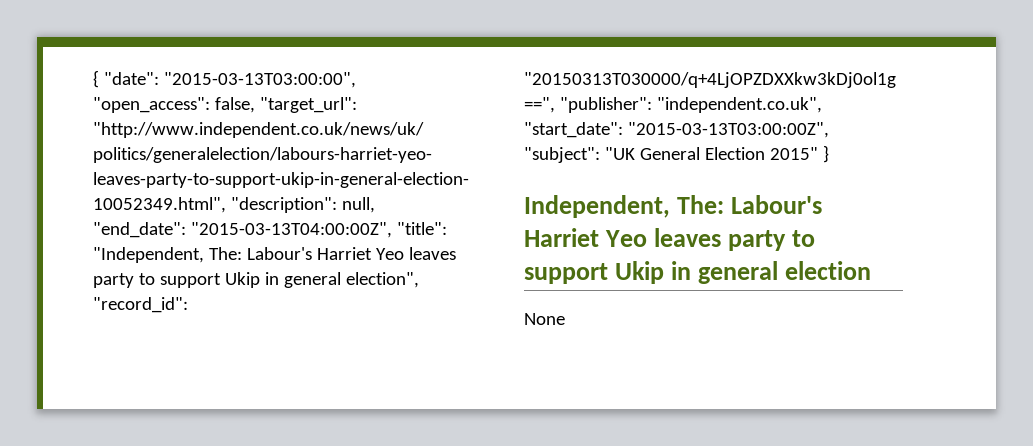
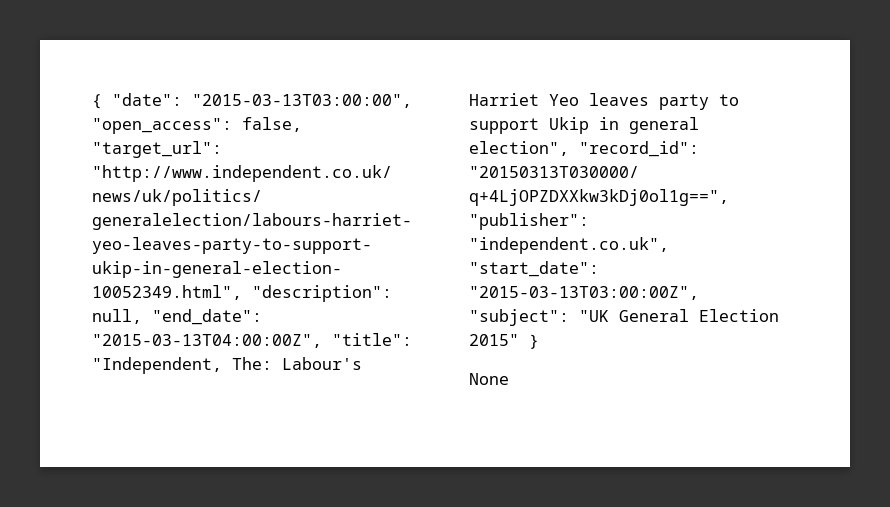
- Independent, The: Labour's Harriet Yeo leaves party to support Ukip in general election

